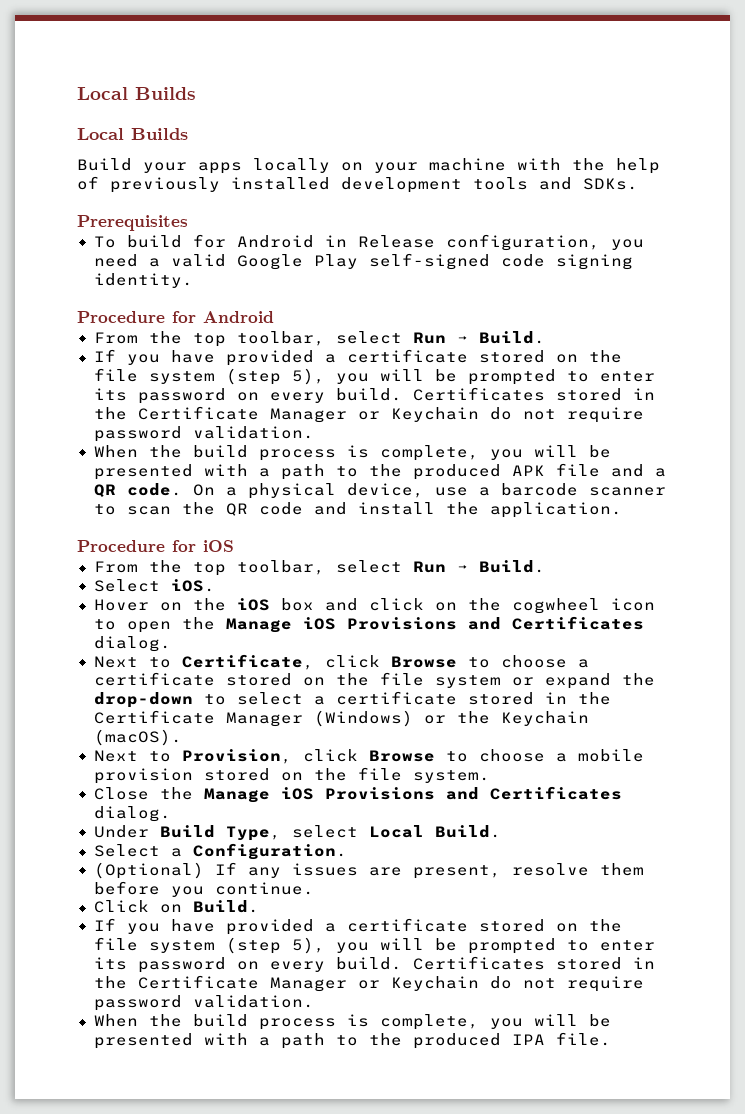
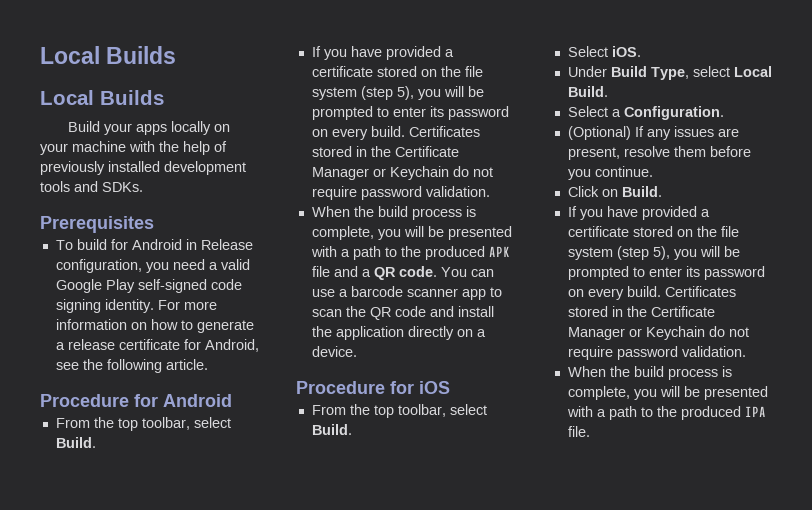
+ For more information on how to generate a release certificate for Android, see the following article.
  Procedure for Android
- From the top toolbar, select Run → Build.
+ From the top toolbar, select Build.
- On a physical device, use a barcode scanner to scan the QR code and install the application.
+ You can use a barcode scanner app to scan the QR code and install the application directly on a device.
  Procedure for iOS
- From the top toolbar, select Run → Build.
+ From the top toolbar, select Build.
- Hover on the iOS box and click on the cogwheel icon to open the Manage iOS Provisions and Certificates dialog.
- Next to Certificate, click Browse to choose a certificate stored on the file system or expand the drop-down to select a certificate stored in the Certificate Manager (Windows) or the Keychain (macOS).
- Next to Provision, click Browse to choose a mobile provision stored on the file system.
- Close the Manage iOS Provisions and Certificates dialog.

